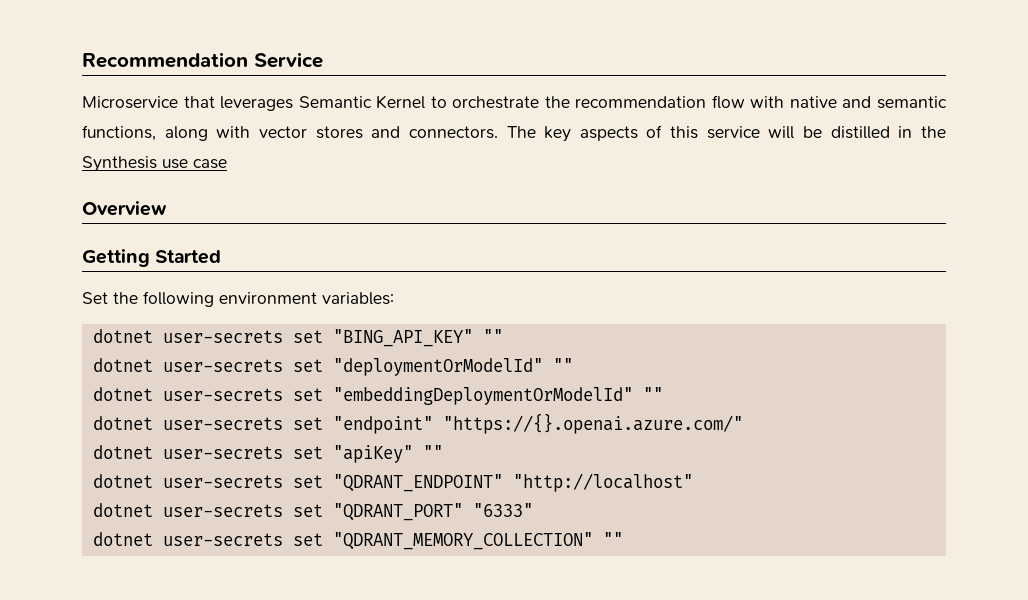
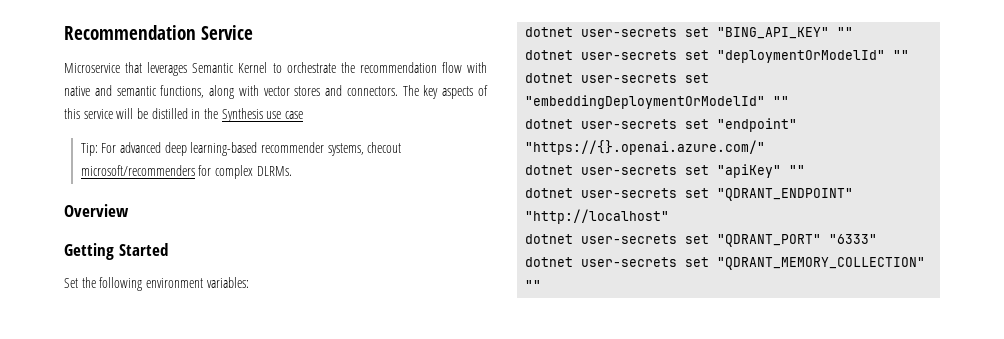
+ Tip: For advanced deep learning-based recommender systems, checout microsoft/recommenders for complex DLRMs.

